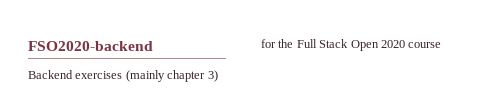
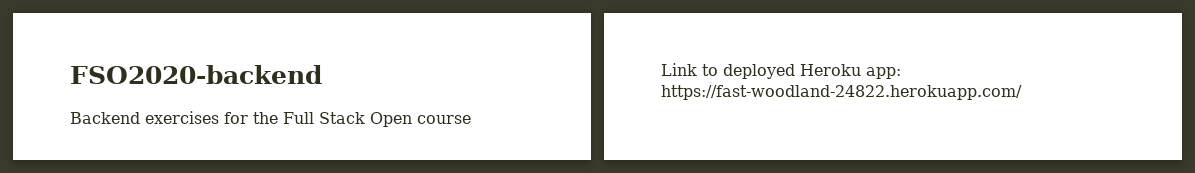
- Backend exercises (mainly chapter 3) for the Full Stack Open 2020 course
+ Backend exercises for the Full Stack Open course
+ Link to deployed Heroku app: https://fast-woodland-24822.herokuapp.com/

